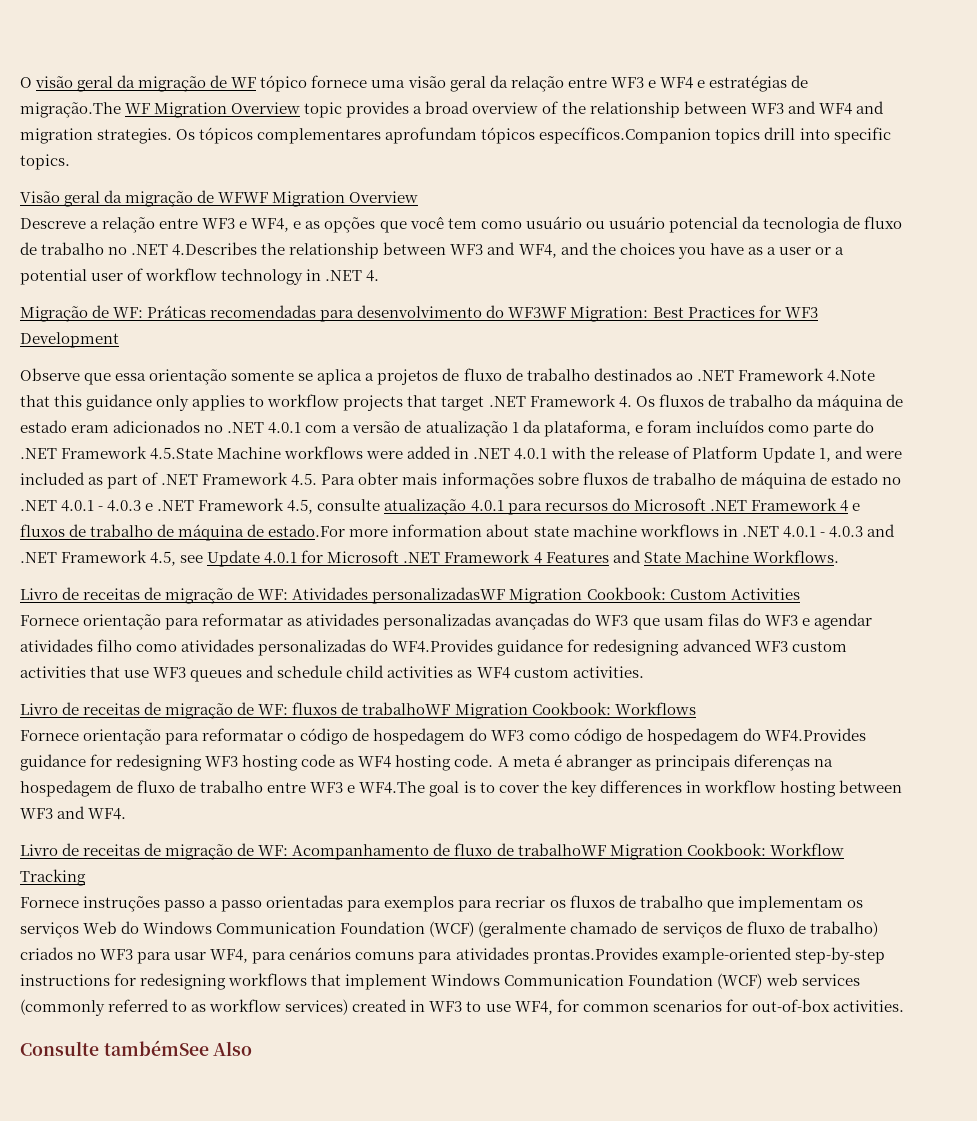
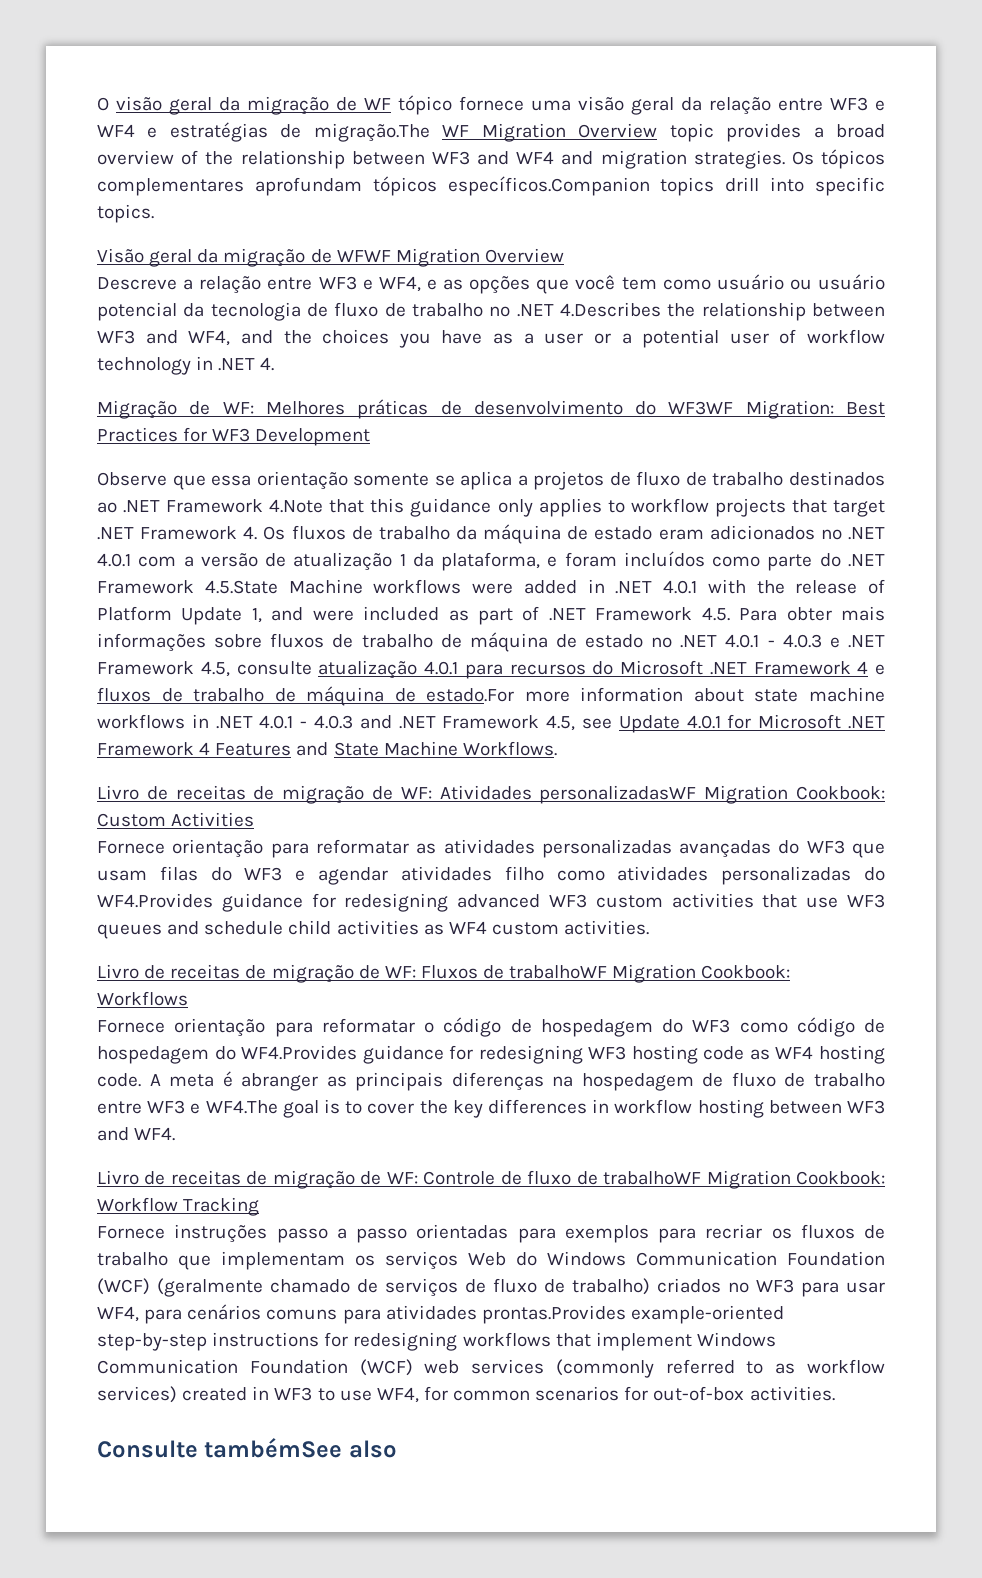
- Migração de WF: Práticas recomendadas para desenvolvimento do WF3WF Migration: Best Practices for WF3 Development
+ Migração de WF: Melhores práticas de desenvolvimento do WF3WF Migration: Best Practices for WF3 Development
- Livro de receitas de migração de WF: fluxos de trabalhoWF Migration Cookbook: Workflows
+ Livro de receitas de migração de WF: Fluxos de trabalhoWF Migration Cookbook: Workflows
- Livro de receitas de migração de WF: Acompanhamento de fluxo de trabalhoWF Migration Cookbook: Workflow Tracking
+ Livro de receitas de migração de WF: Controle de fluxo de trabalhoWF Migration Cookbook: Workflow Tracking
- Consulte tambémSee Also
+ Consulte tambémSee also

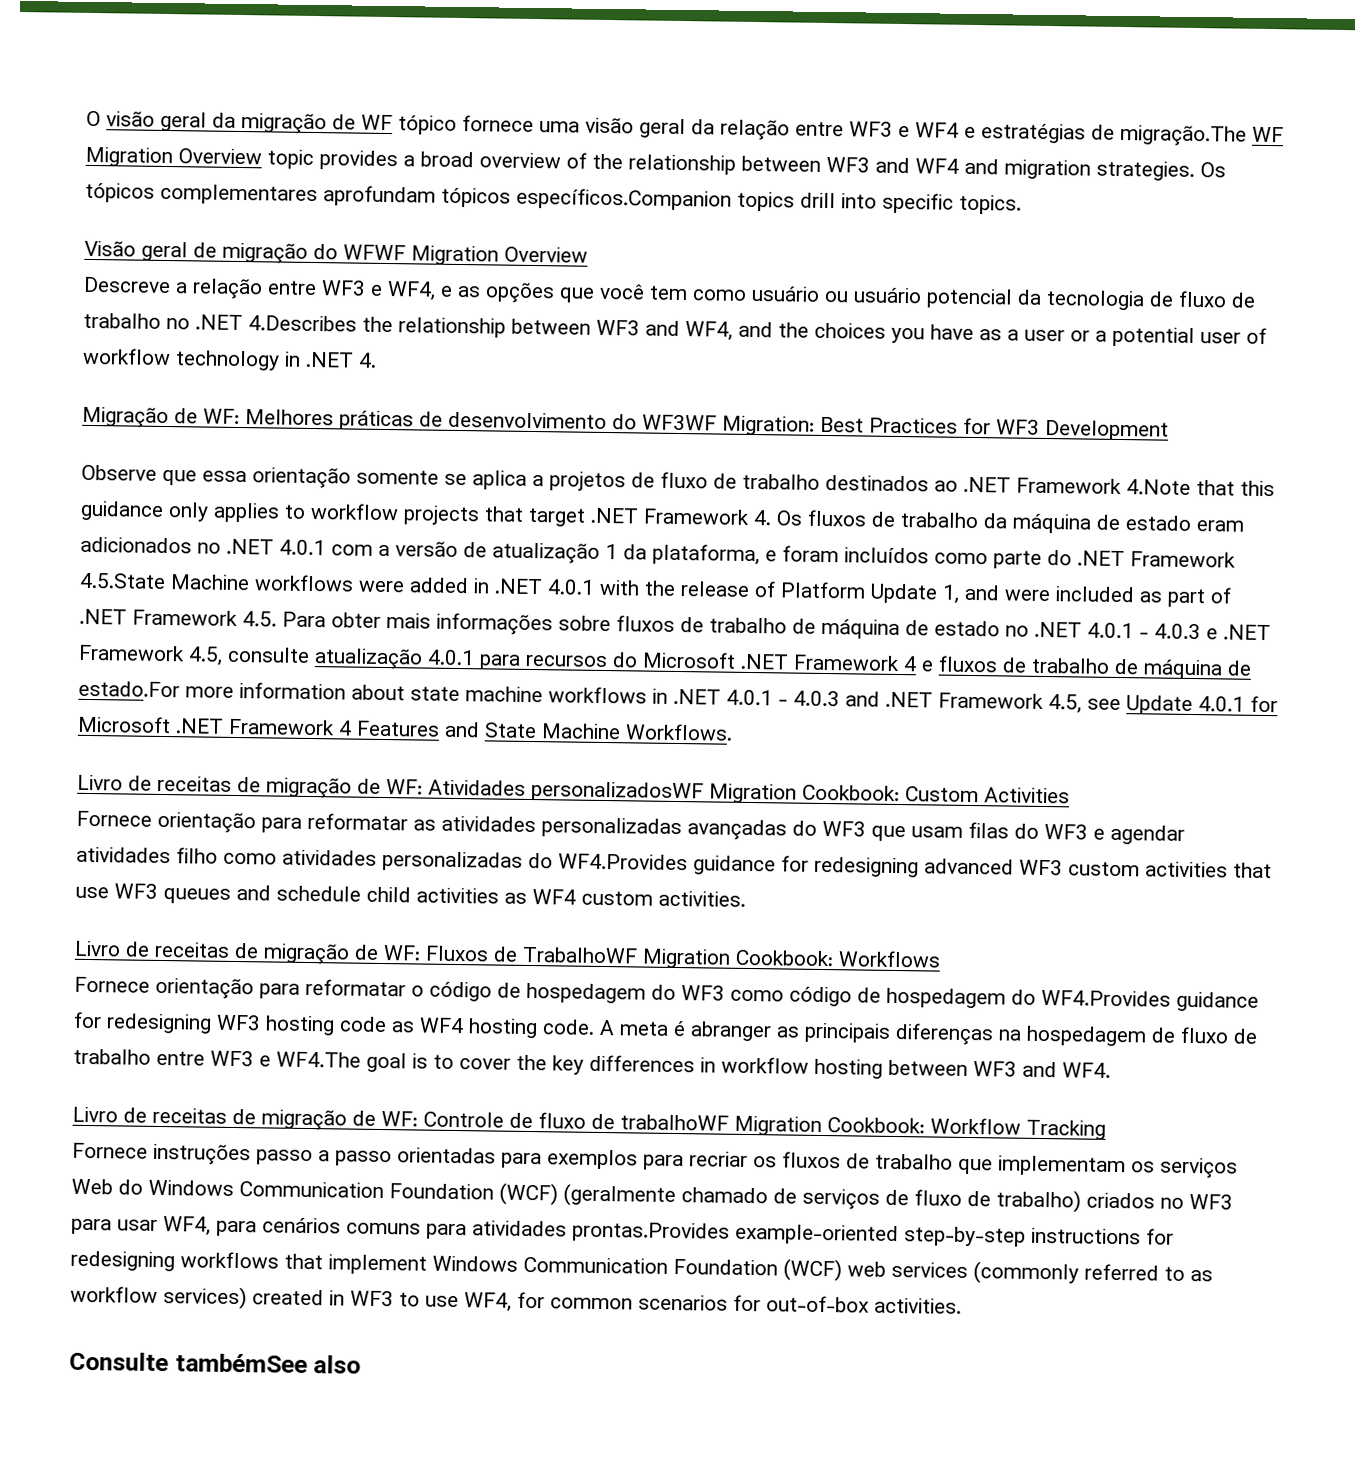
- Visão geral da migração de WFWF Migration Overview
+ Visão geral de migração do WFWF Migration Overview
- Livro de receitas de migração de WF: Atividades personalizadasWF Migration Cookbook: Custom Activities
+ Livro de receitas de migração de WF: Atividades personalizadosWF Migration Cookbook: Custom Activities
- Livro de receitas de migração de WF: Fluxos de trabalhoWF Migration Cookbook: Workflows
+ Livro de receitas de migração de WF: Fluxos de TrabalhoWF Migration Cookbook: Workflows

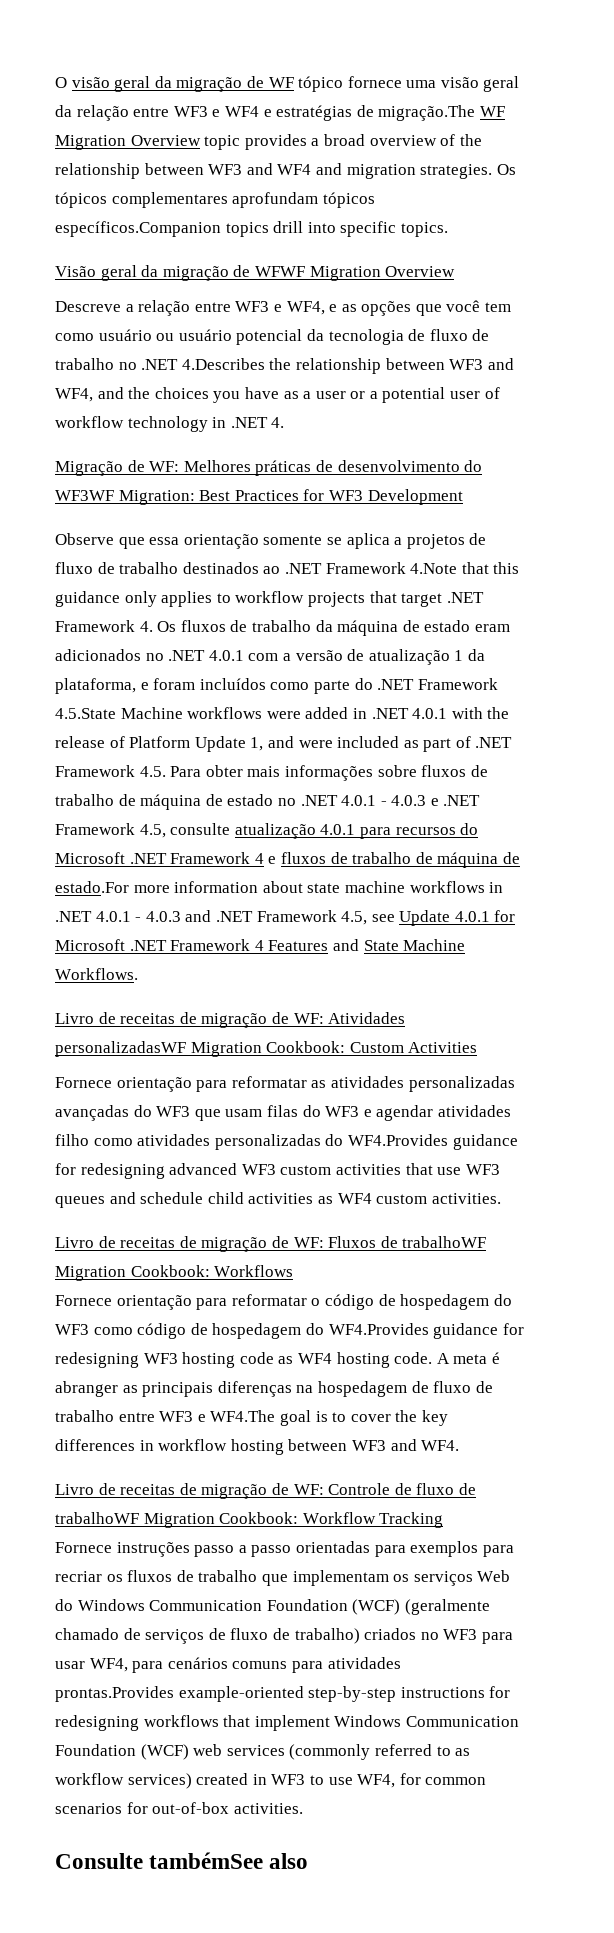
- Visão geral de migração do WFWF Migration Overview
+ Visão geral da migração de WFWF Migration Overview
- Livro de receitas de migração de WF: Atividades personalizadosWF Migration Cookbook: Custom Activities
+ Livro de receitas de migração de WF: Atividades personalizadasWF Migration Cookbook: Custom Activities
- Livro de receitas de migração de WF: Fluxos de TrabalhoWF Migration Cookbook: Workflows
+ Livro de receitas de migração de WF: Fluxos de trabalhoWF Migration Cookbook: Workflows

